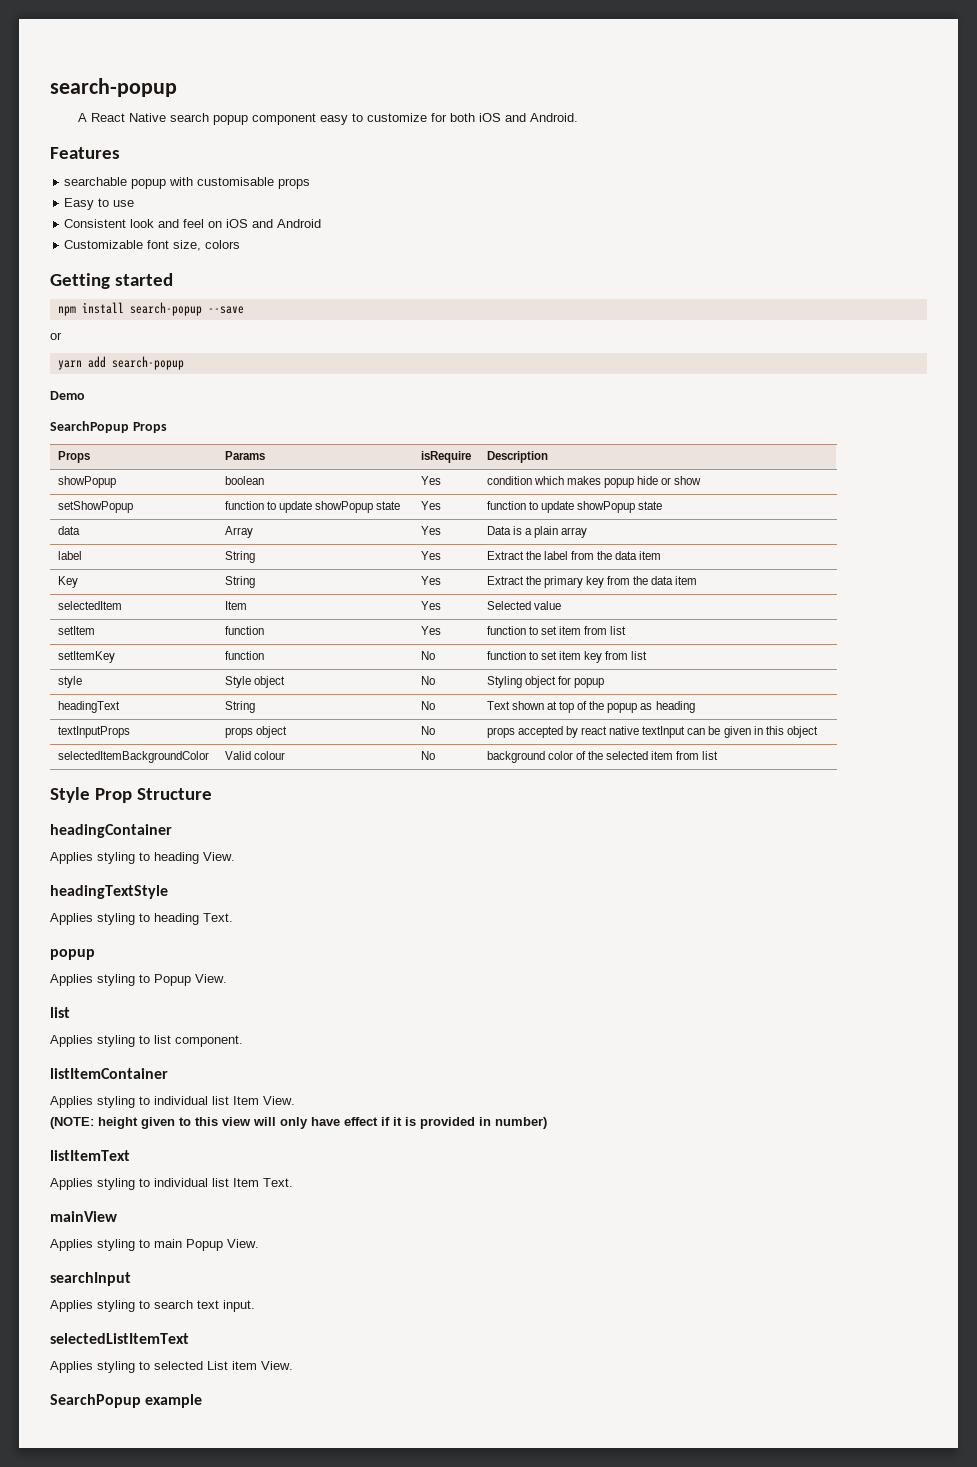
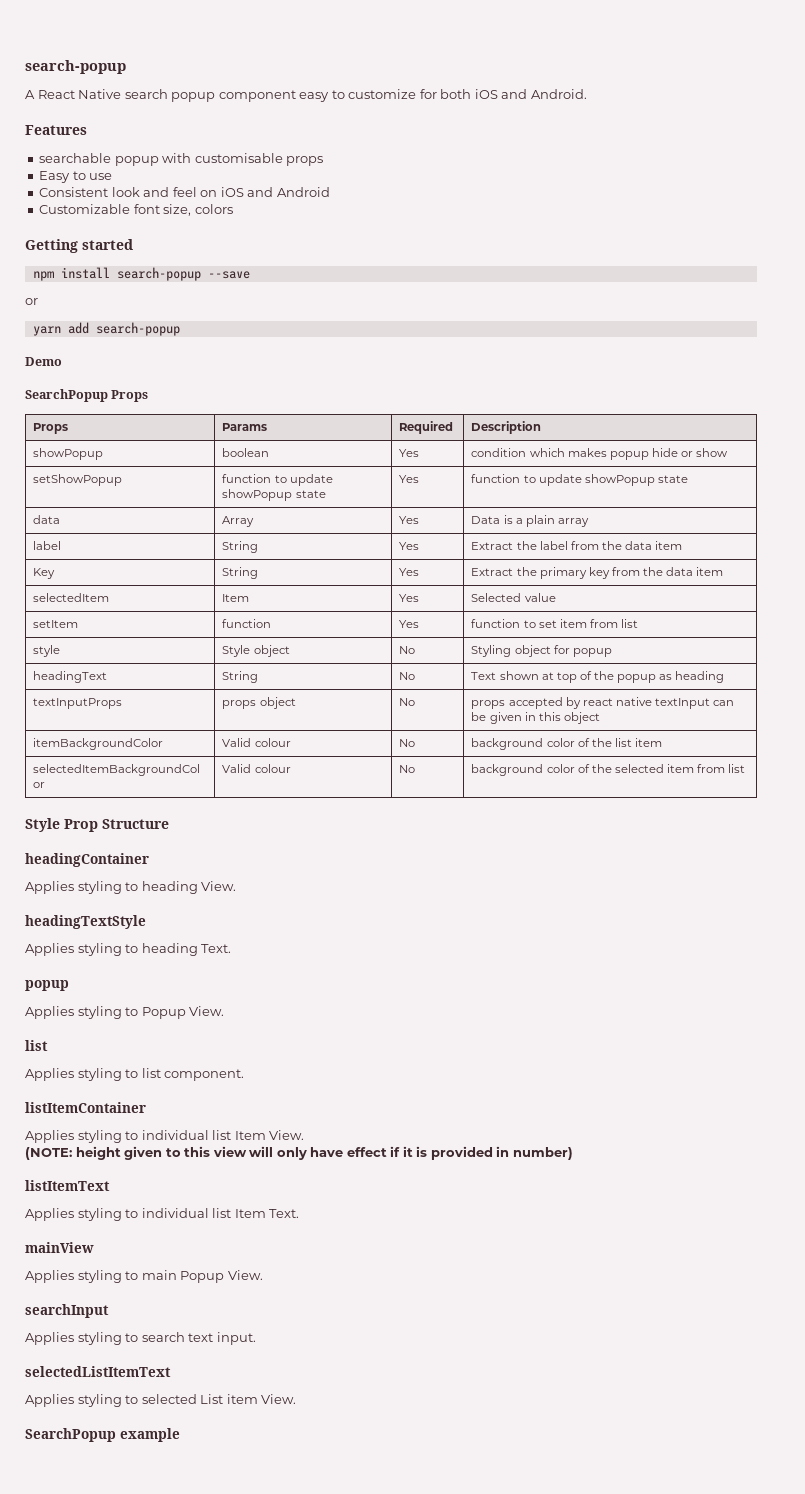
- Props | Params | isRequire | Description
+ Props | Params | Required | Description
- setItemKey | function | No | function to set item key from list
+ itemBackgroundColor | Valid colour | No | background color of the list item

